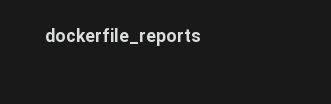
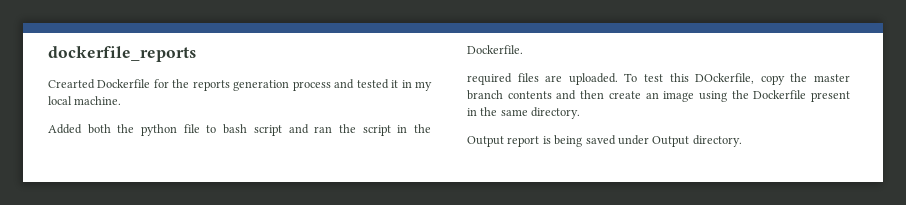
+ Crearted Dockerfile for the reports generation process and tested it in my local machine.
+ Added both the python file to bash script and ran the script in the Dockerfile.
+ required files are uploaded. To test this DOckerfile, copy the master branch contents and then create an image using the Dockerfile present in the same directory.
+ Output report is being saved under Output directory.

